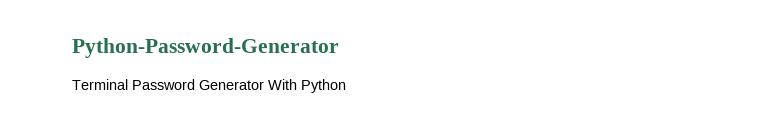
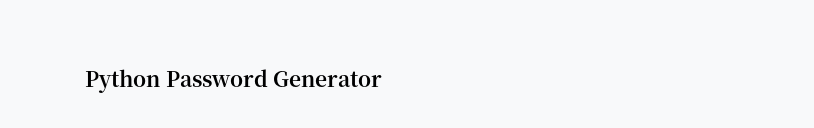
- Python-Password-Generator
- Terminal Password Generator With Python
+ Python Password Generator

